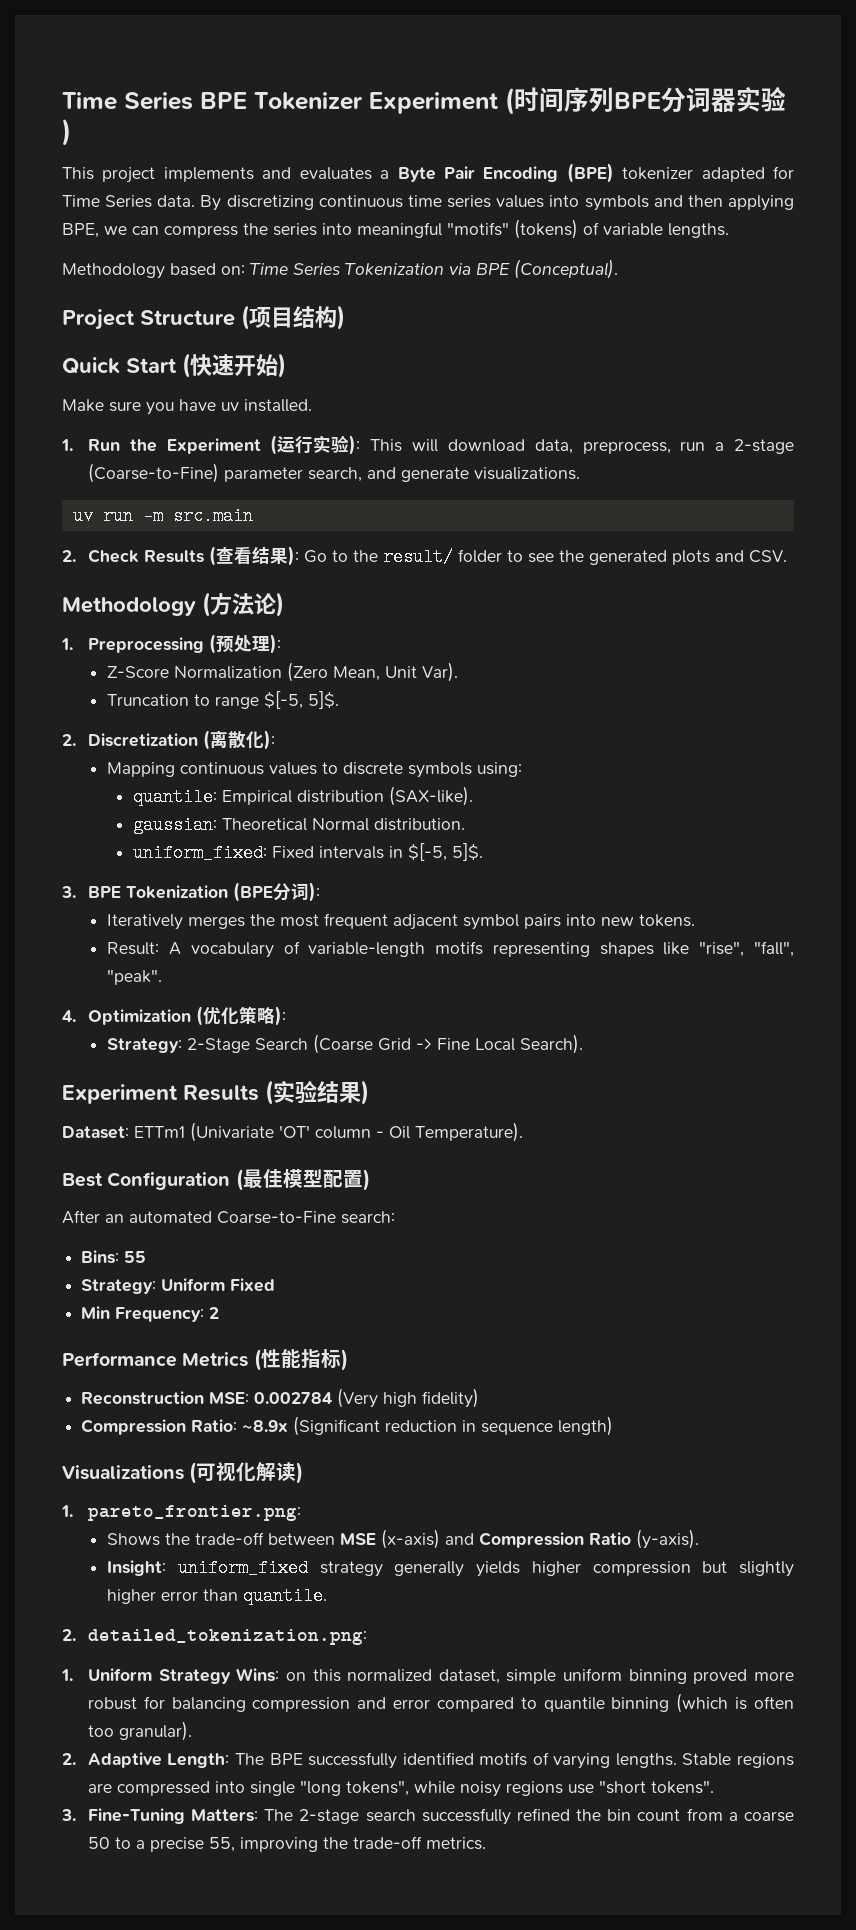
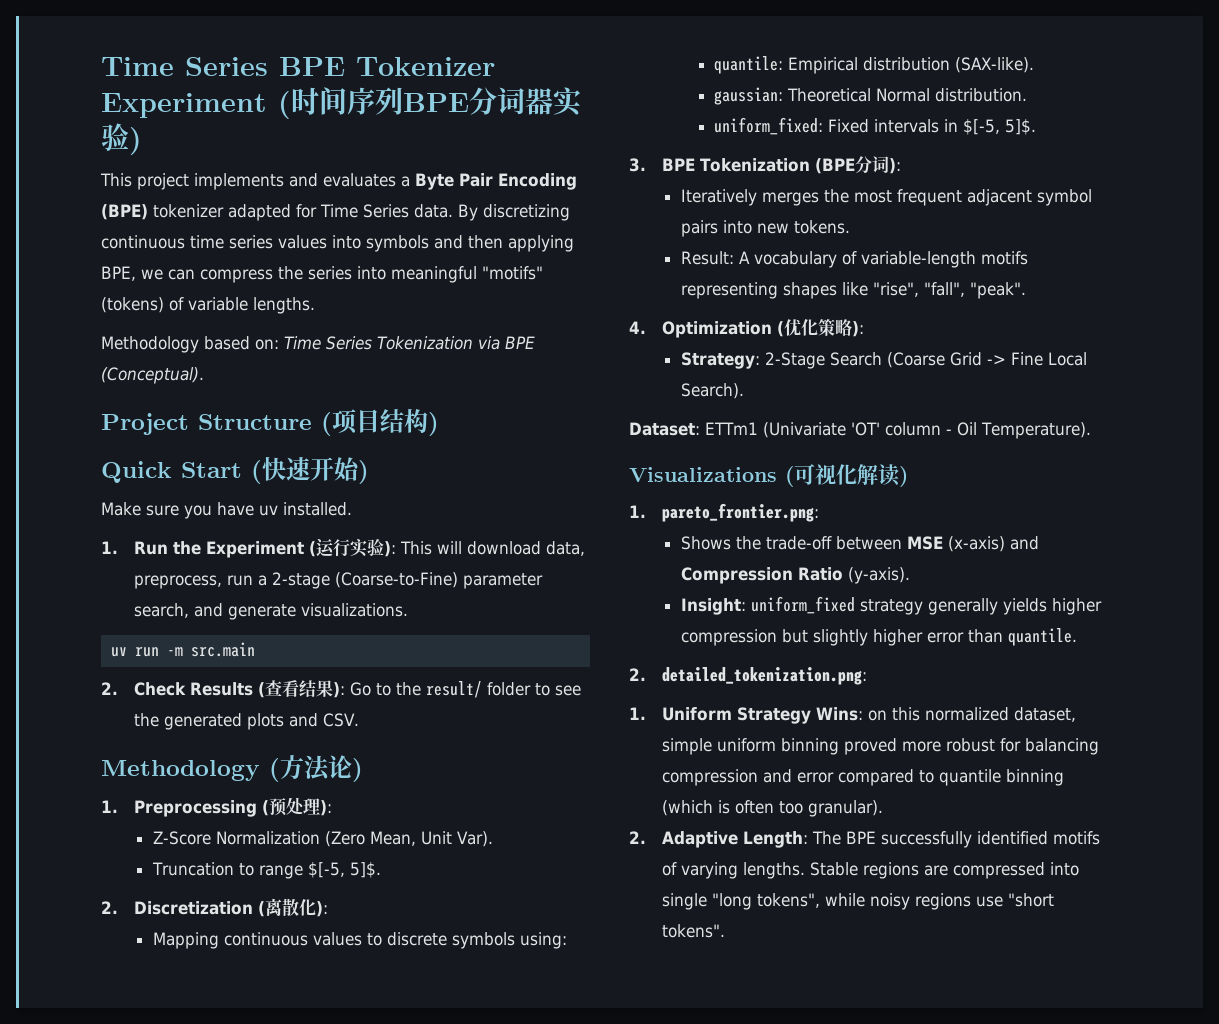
- Experiment Results (实验结果)
- Best Configuration (最佳模型配置)
- After an automated Coarse-to-Fine search:
- Bins: 55
- Strategy: Uniform Fixed
- Min Frequency: 2
- Performance Metrics (性能指标)
- Reconstruction MSE: 0.002784 (Very high fidelity)
- Compression Ratio: ~8.9x (Significant reduction in sequence length)
- 3. Fine-Tuning Matters: The 2-stage search successfully refined the bin count from a coarse 50 to a precise 55, improving the trade-off metrics.

